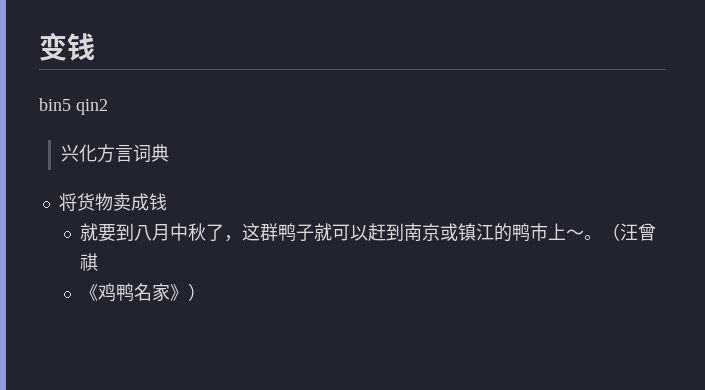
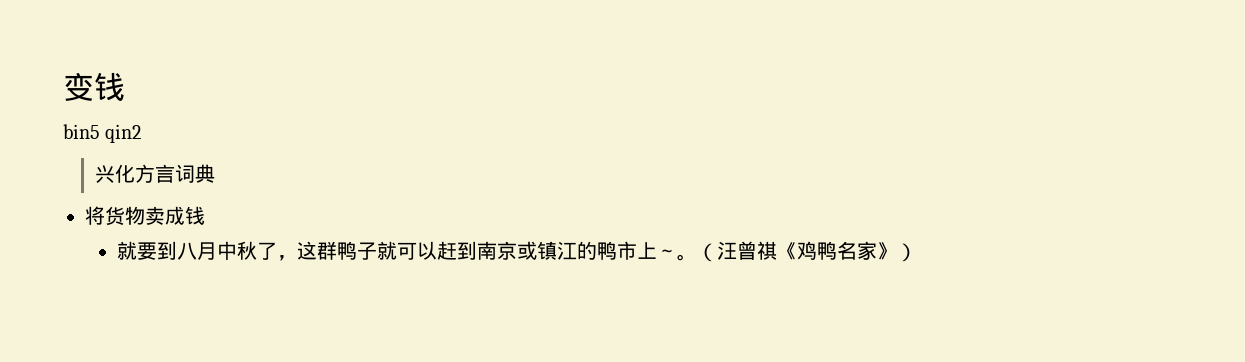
- （汪曾祺
- 《鸡鸭名家》）
+ （汪曾祺《鸡鸭名家》）

